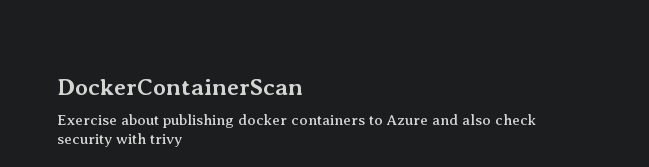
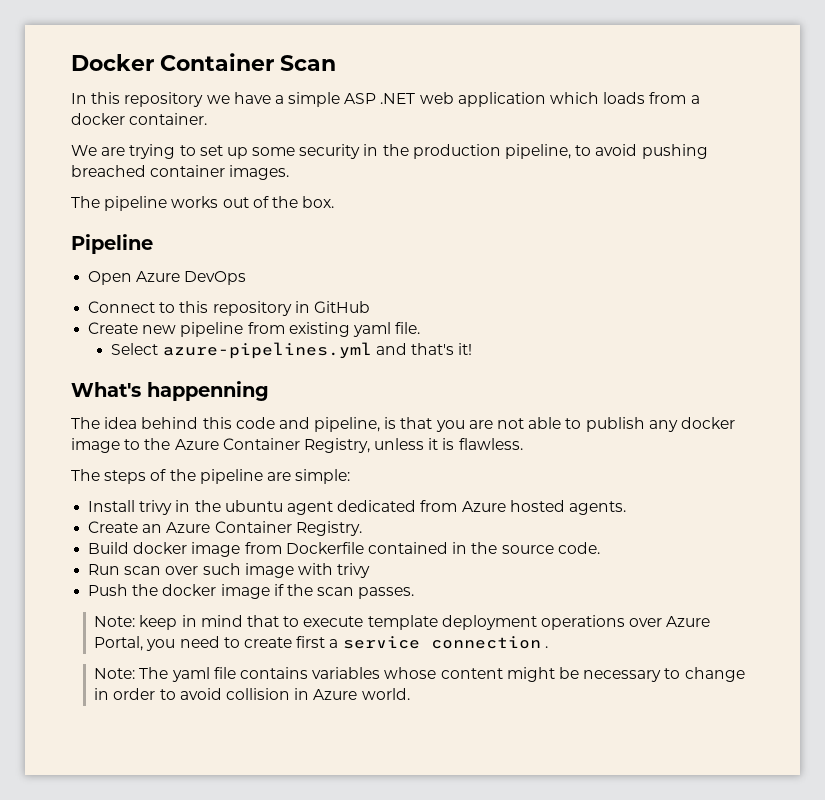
- DockerContainerScan
- Exercise about publishing docker containers to Azure and also check security with trivy
+ Docker Container Scan
+ In this repository we have a simple ASP .NET web application which loads from a docker container.
+ We are trying to set up some security in the production pipeline, to avoid pushing breached container images.
+ The pipeline works out of the box.
+ Pipeline
+ Open Azure DevOps
+ Connect to this repository in GitHub
+ Create new pipeline from existing yaml file.
+ Select azure-pipelines.yml and that's it!
+ What's happenning
+ The idea behind this code and pipeline, is that you are not able to publish any docker image to the Azure Container Registry, unless it is flawless.
+ The steps of the pipeline are simple:
+ Install trivy in the ubuntu agent dedicated from Azure hosted agents.
+ Create an Azure Container Registry.
+ Build docker image from Dockerfile contained in the source code.
+ Run scan over such image with trivy
+ Push the docker image if the scan passes.
+ Note: keep in mind that to execute template deployment operations over Azure Portal, you need to create first a service connection .
+ Note: The yaml file contains variables whose content might be necessary to change in order to avoid collision in Azure world.

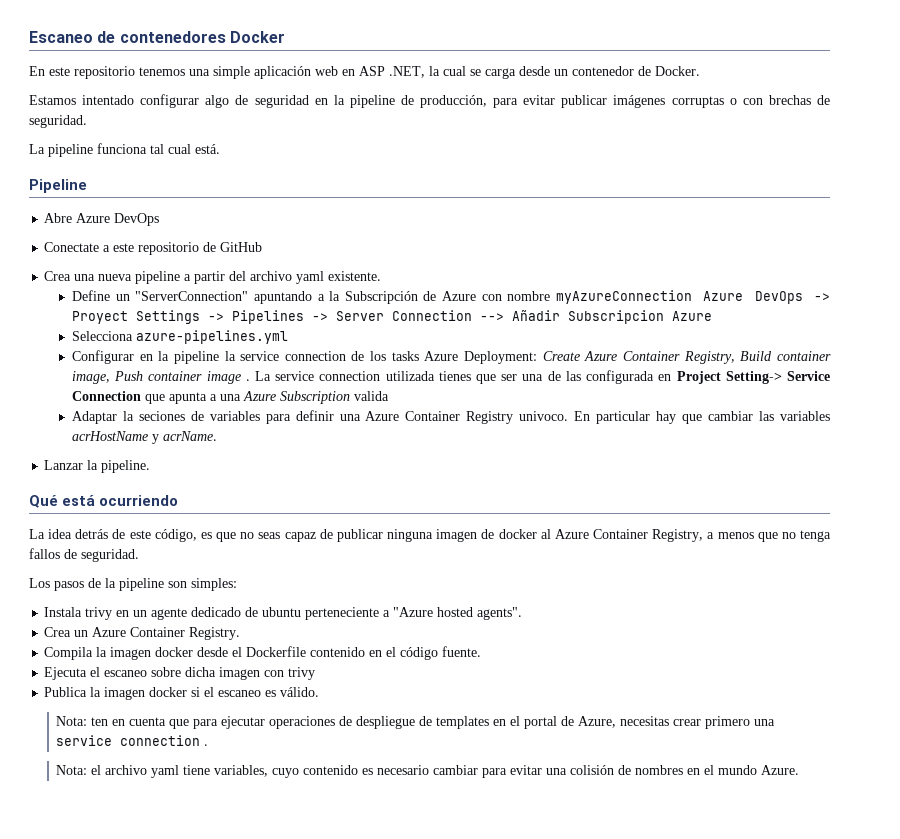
- Docker Container Scan
- In this repository we have a simple ASP .NET web application which loads from a docker container.
- We are trying to set up some security in the production pipeline, to avoid pushing breached container images.
- The pipeline works out of the box.
+ Escaneo de contenedores Docker
+ En este repositorio tenemos una simple aplicación web en ASP .NET, la cual se carga desde un contenedor de Docker.
+ Estamos intentado configurar algo de seguridad en la pipeline de producción, para evitar publicar imágenes corruptas o con brechas de seguridad.
+ La pipeline funciona tal cual está.
- Open Azure DevOps
+ Abre Azure DevOps
- Connect to this repository in GitHub
- Create new pipeline from existing yaml file.
- Select azure-pipelines.yml and that's it!
- What's happenning
- The idea behind this code and pipeline, is that you are not able to publish any docker image to the Azure Container Registry, unless it is flawless.
- The steps of the pipeline are simple:
- Install trivy in the ubuntu agent dedicated from Azure hosted agents.
- Create an Azure Container Registry.
- Build docker image from Dockerfile contained in the source code.
- Run scan over such image with trivy
- Push the docker image if the scan passes.
- Note: keep in mind that to execute template deployment operations over Azure Portal, you need to create first a service connection .
- Note: The yaml file contains variables whose content might be necessary to change in order to avoid collision in Azure world.
+ Conectate a este repositorio de GitHub
+ Crea una nueva pipeline a partir del archivo yaml existente.
+ Define un "ServerConnection" apuntando a la Subscripción de Azure con nombre myAzureConnection Azure DevOps -> Proyect Settings -> Pipelines -> Server Connection --> Añadir Subscripcion Azure
+ Selecciona azure-pipelines.yml
+ Configurar en la pipeline la service connection de los tasks Azure Deployment: Create Azure Container Registry, Build container image, Push container image . La service connection utilizada tienes que ser una de las configurada en Project Setting-> Service Connection que apunta a una Azure Subscription valida
+ Adaptar la seciones de variables para definir una Azure Container Registry univoco. En particular hay que cambiar las variables acrHostName y acrName.
+ Lanzar la pipeline.
+ Qué está ocurriendo
+ La idea detrás de este código, es que no seas capaz de publicar ninguna imagen de docker al Azure Container Registry, a menos que no tenga fallos de seguridad.
+ Los pasos de la pipeline son simples:
+ Instala trivy en un agente dedicado de ubuntu perteneciente a "Azure hosted agents".
+ Crea un Azure Container Registry.
+ Compila la imagen docker desde el Dockerfile contenido en el código fuente.
+ Ejecuta el escaneo sobre dicha imagen con trivy
+ Publica la imagen docker si el escaneo es válido.
+ Nota: ten en cuenta que para ejecutar operaciones de despliegue de templates en el portal de Azure, necesitas crear primero una service connection .
+ Nota: el archivo yaml tiene variables, cuyo contenido es necesario cambiar para evitar una colisión de nombres en el mundo Azure.

